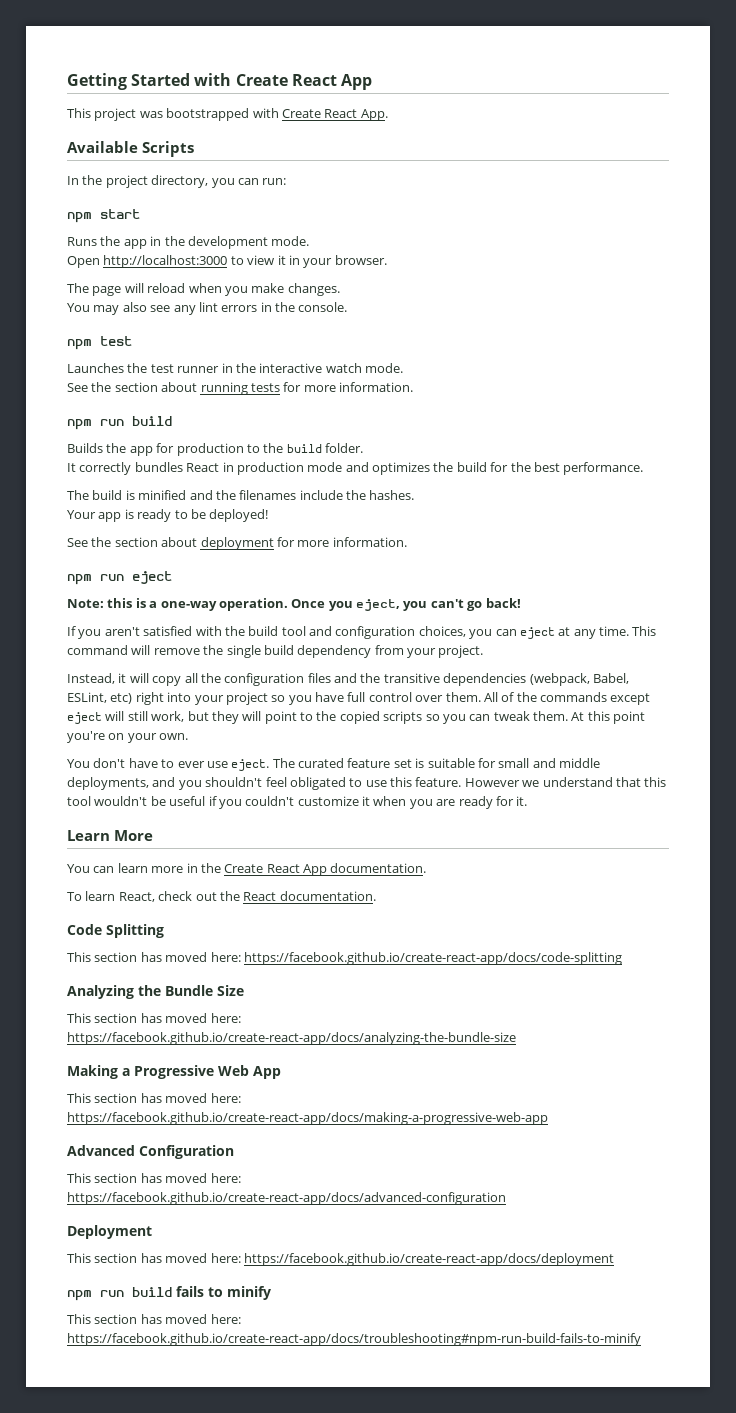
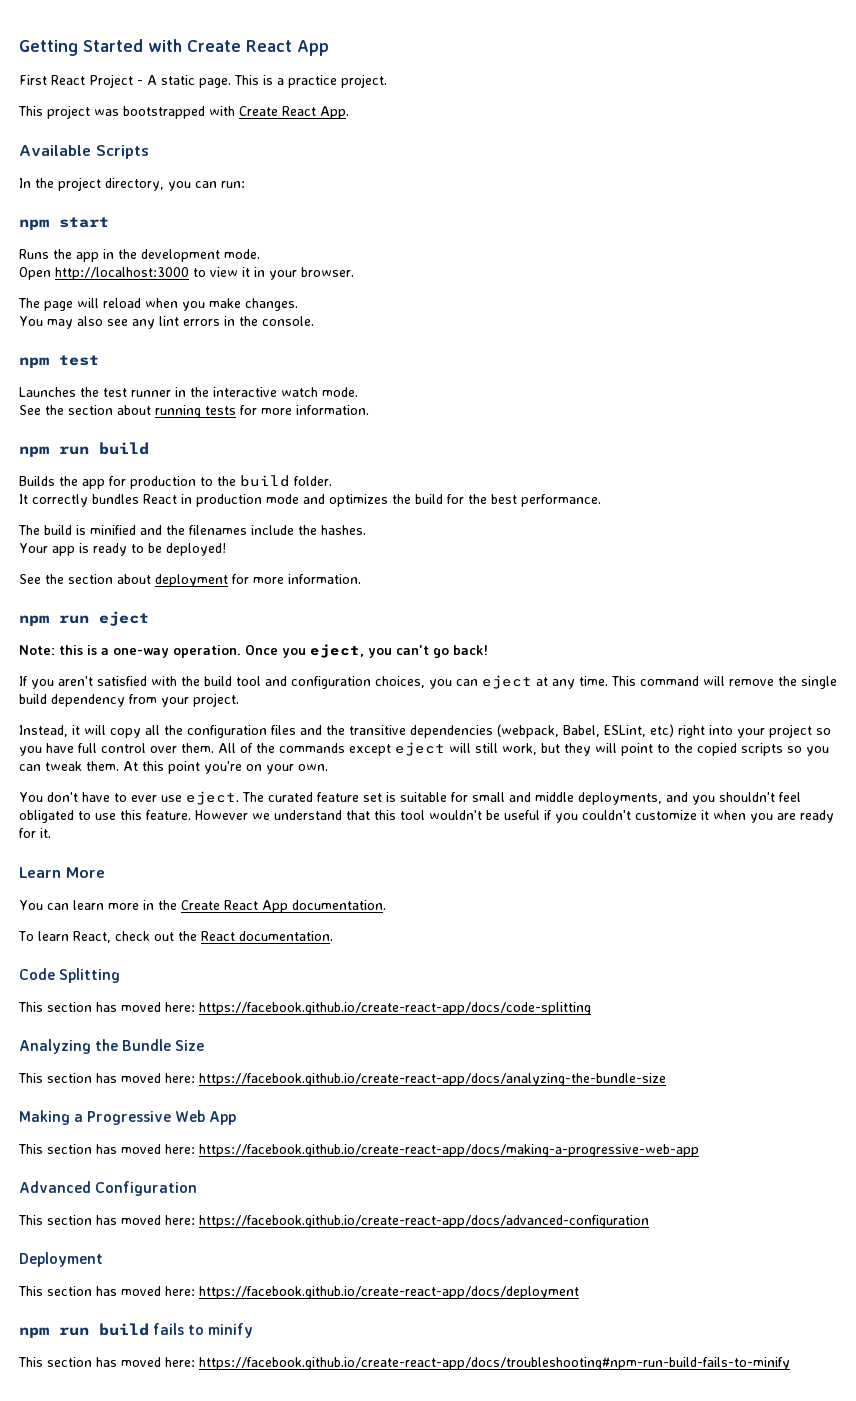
+ First React Project - A static page. This is a practice project.

